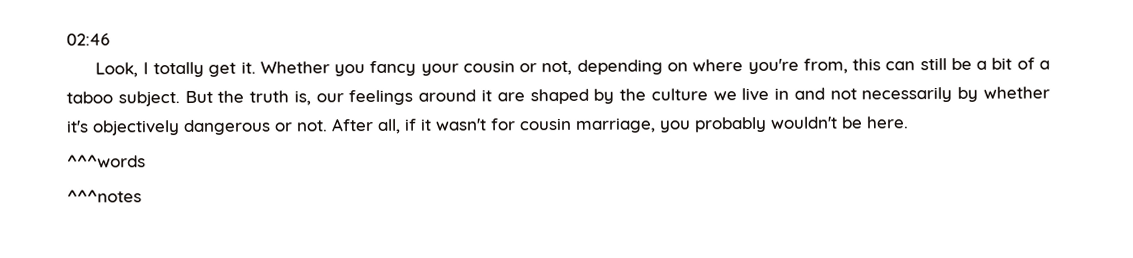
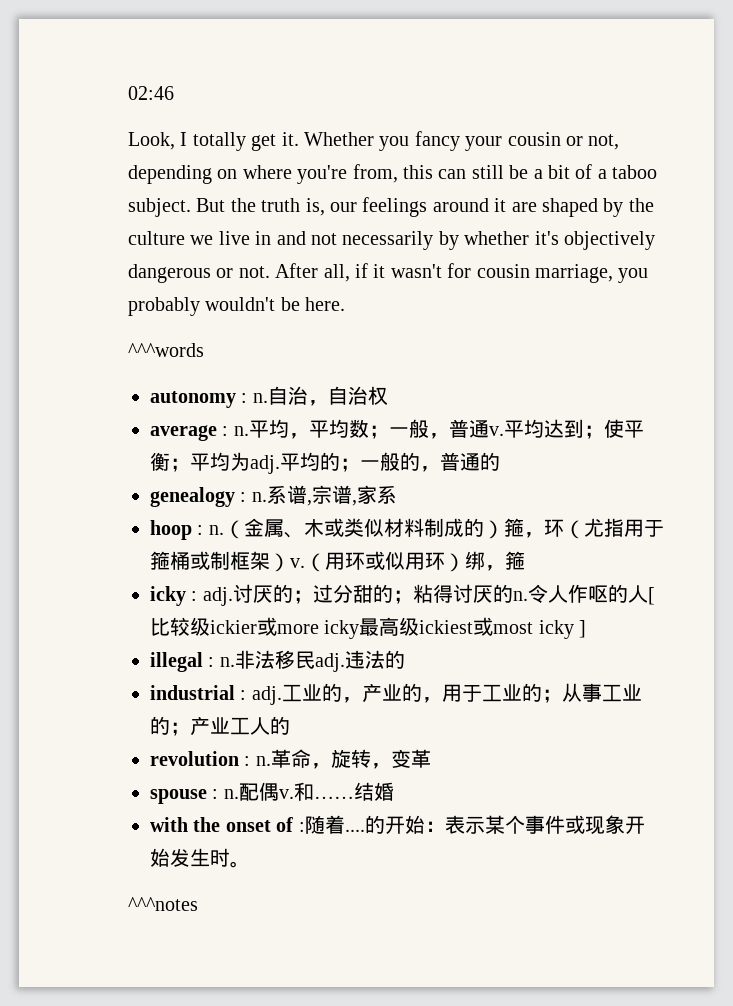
+ autonomy : n.自治，自治权
+ average : n.平均，平均数；一般，普通v.平均达到；使平衡；平均为adj.平均的；一般的，普通的
+ genealogy : n.系谱,宗谱,家系
+ hoop : n.（金属、木或类似材料制成的）箍，环（尤指用于箍桶或制框架）v.（用环或似用环）绑，箍
+ icky : adj.讨厌的；过分甜的；粘得讨厌的n.令人作呕的人[比较级ickier或more icky最高级ickiest或most icky ]
+ illegal : n.非法移民adj.违法的
+ industrial : adj.工业的，产业的，用于工业的；从事工业的；产业工人的
+ revolution : n.革命，旋转，变革
+ spouse : n.配偶v.和……结婚
+ with the onset of :随着....的开始：表示某个事件或现象开始发生时。

